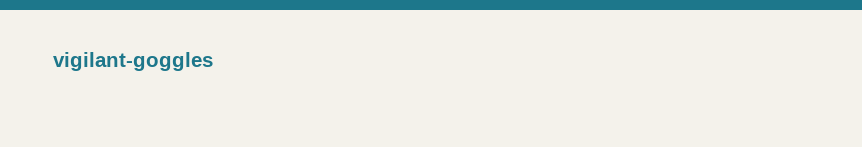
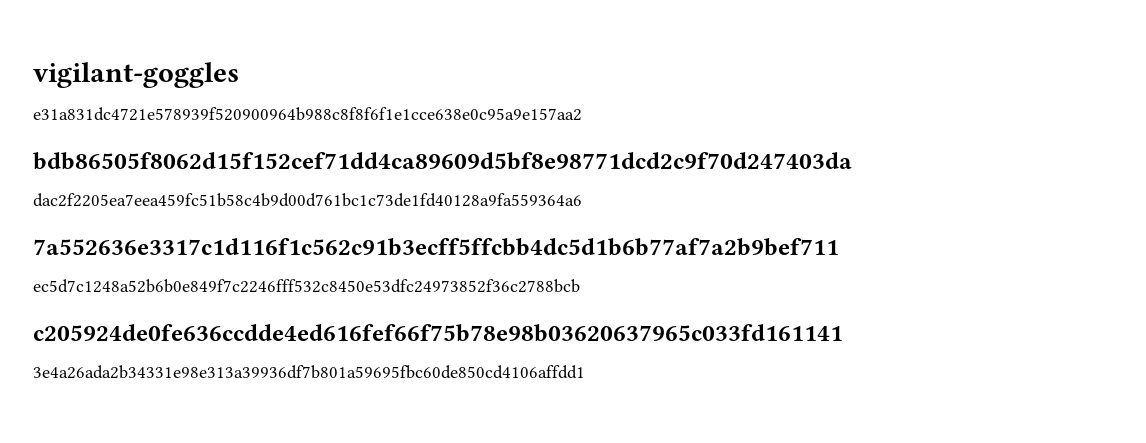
+ e31a831dc4721e578939f520900964b988c8f8f6f1e1cce638e0c95a9e157aa2
+ bdb86505f8062d15f152cef71dd4ca89609d5bf8e98771dcd2c9f70d247403da
+ dac2f2205ea7eea459fc51b58c4b9d00d761bc1c73de1fd40128a9fa559364a6
+ 7a552636e3317c1d116f1c562c91b3ecff5ffcbb4dc5d1b6b77af7a2b9bef711
+ ec5d7c1248a52b6b0e849f7c2246fff532c8450e53dfc24973852f36c2788bcb
+ c205924de0fe636ccdde4ed616fef66f75b78e98b03620637965c033fd161141
+ 3e4a26ada2b34331e98e313a39936df7b801a59695fbc60de850cd4106affdd1

